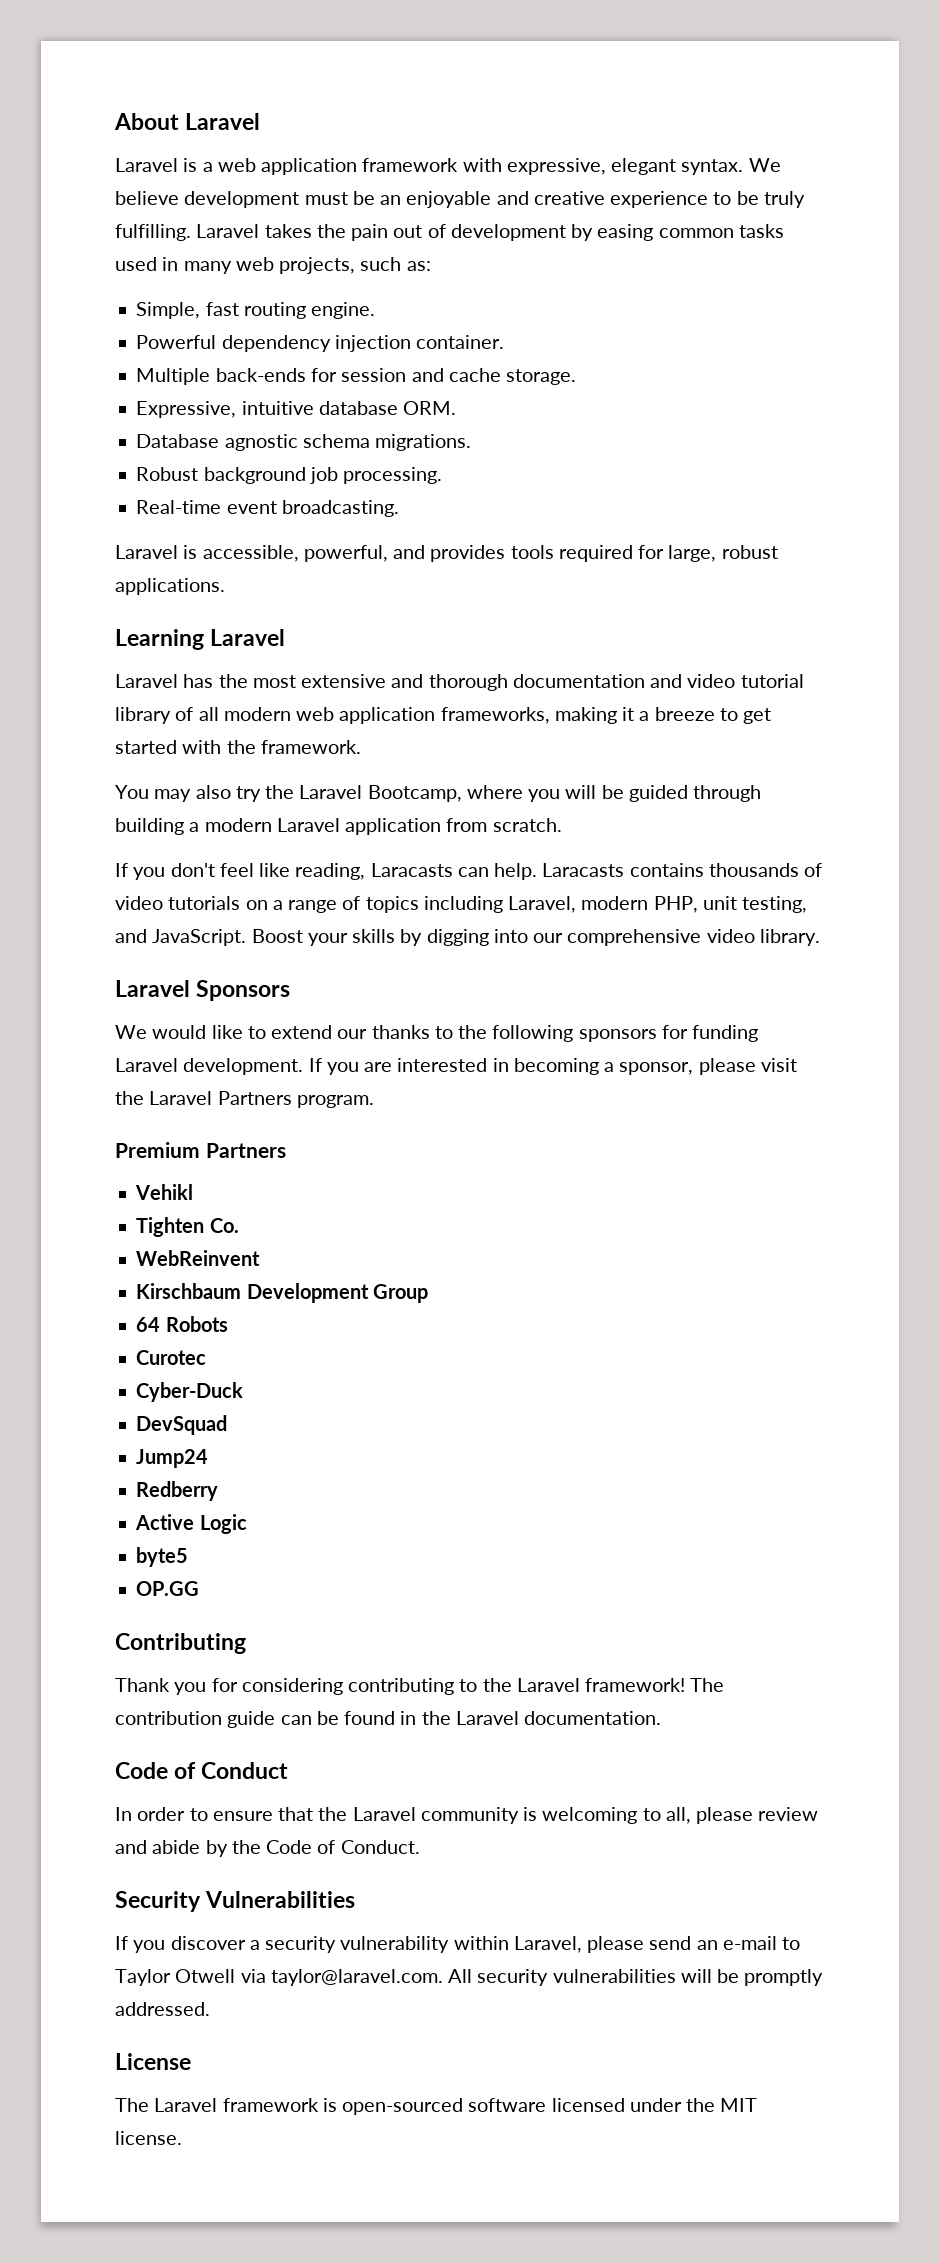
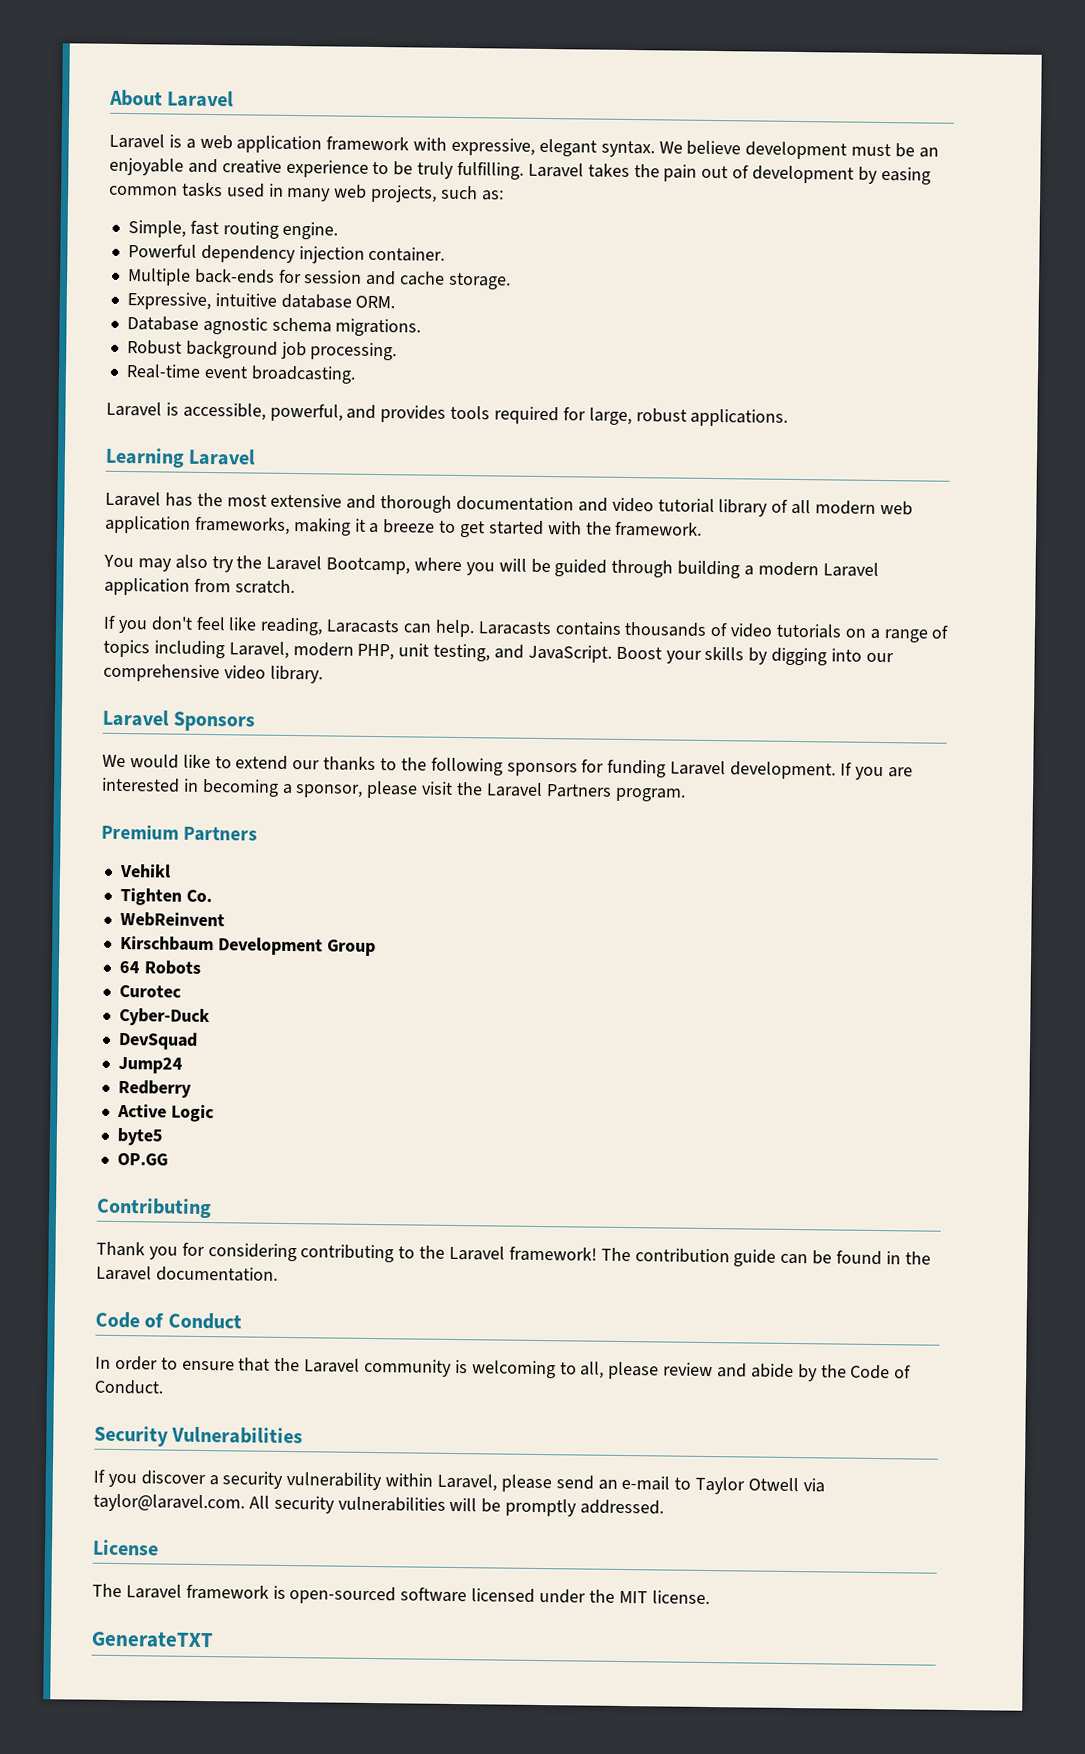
+ GenerateTXT

